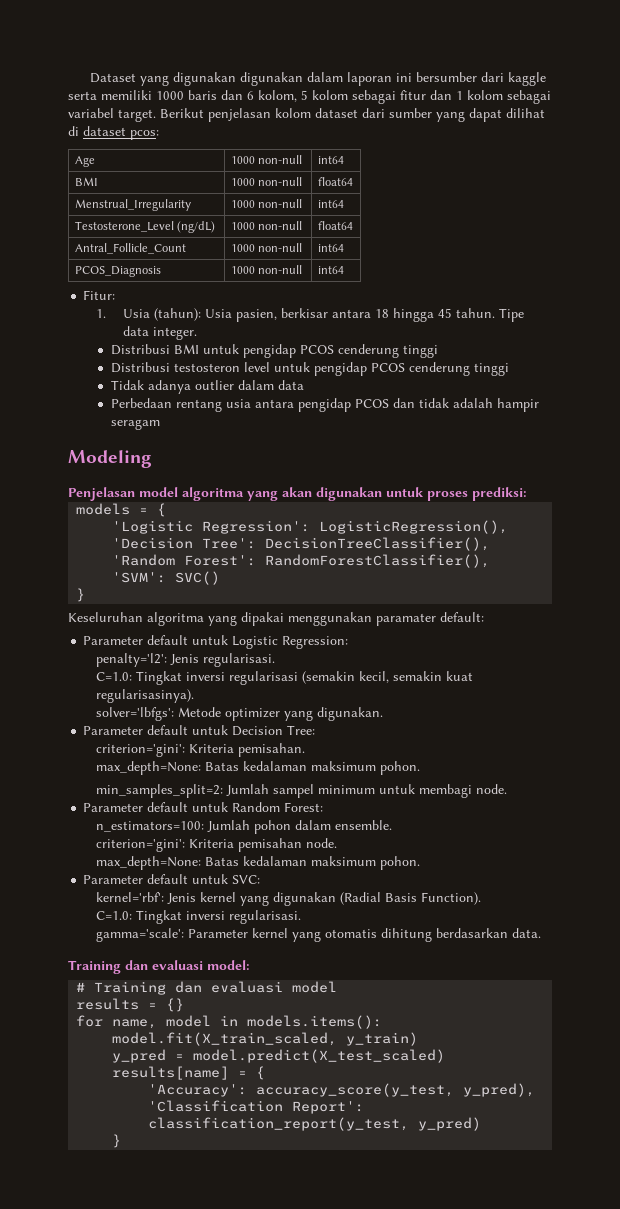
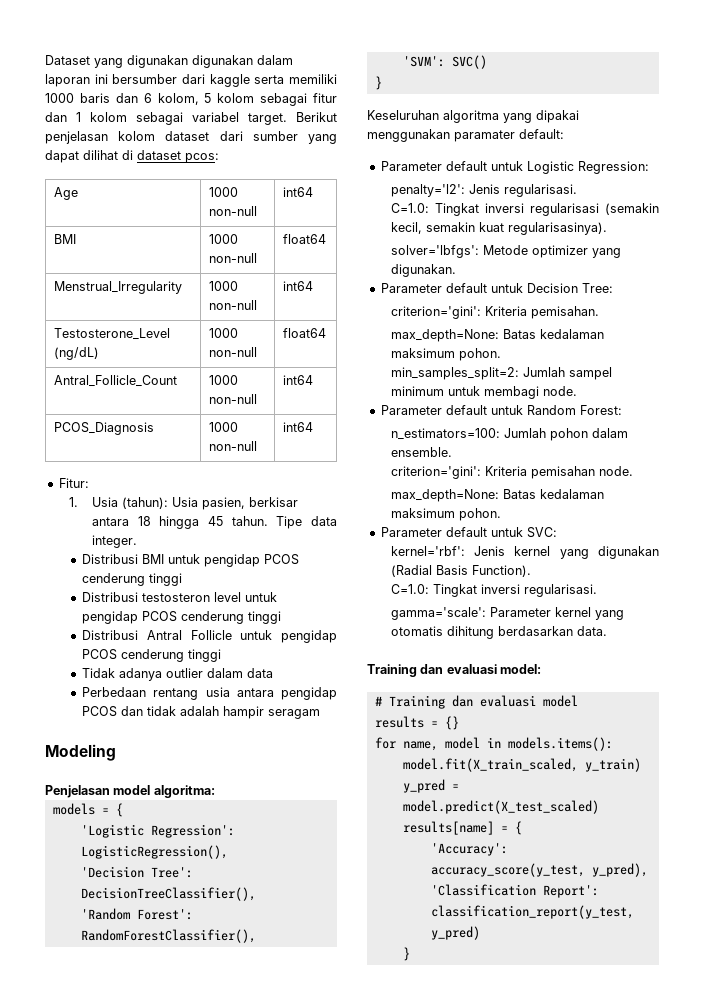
+ Distribusi Antral Follicle untuk pengidap PCOS cenderung tinggi
- Penjelasan model algoritma yang akan digunakan untuk proses prediksi:
+ Penjelasan model algoritma:

